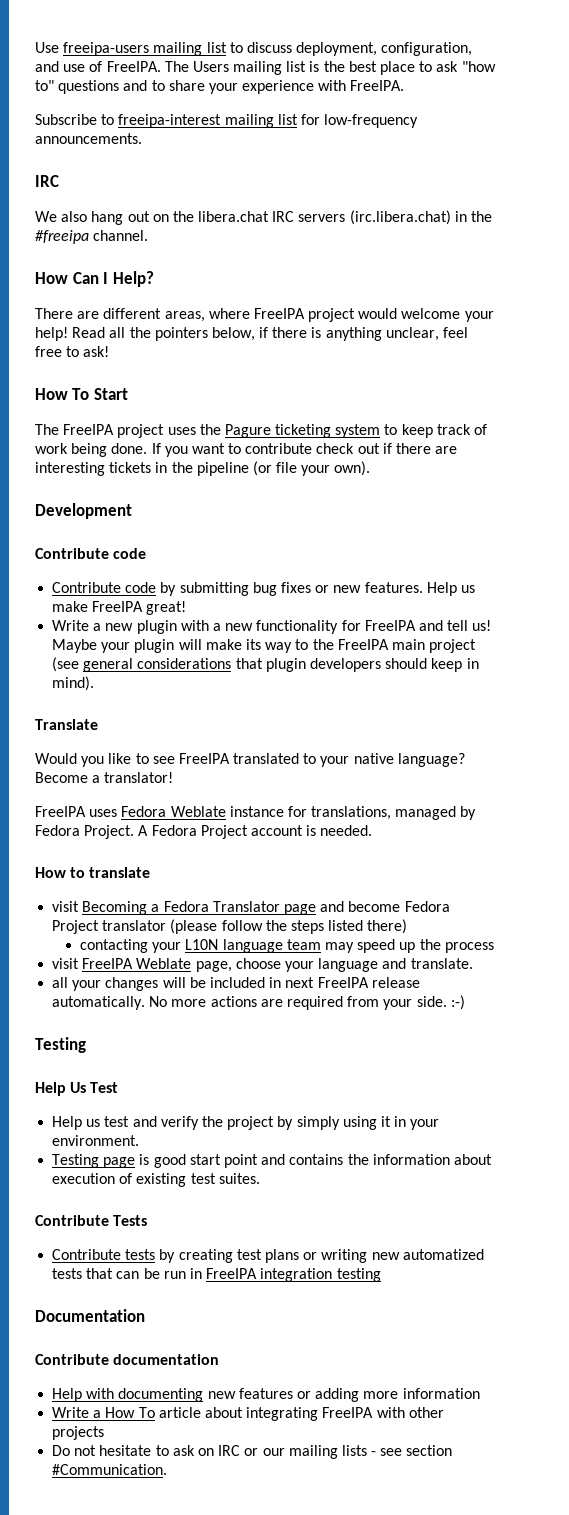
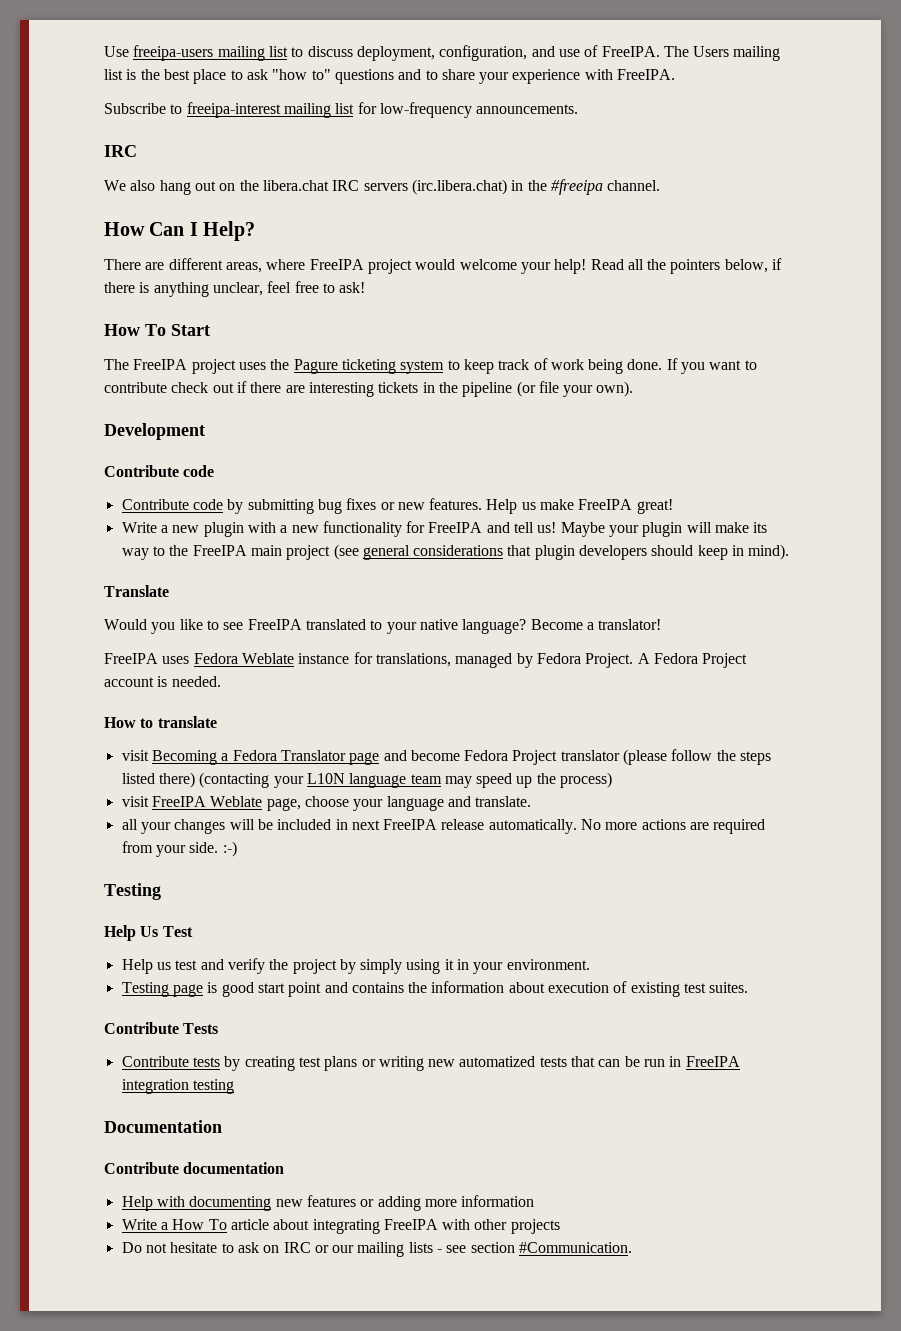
- visit Becoming a Fedora Translator page and become Fedora Project translator (please follow the steps listed there)
- contacting your L10N language team may speed up the process
+ visit Becoming a Fedora Translator page and become Fedora Project translator (please follow the steps listed there) (contacting your L10N language team may speed up the process)

